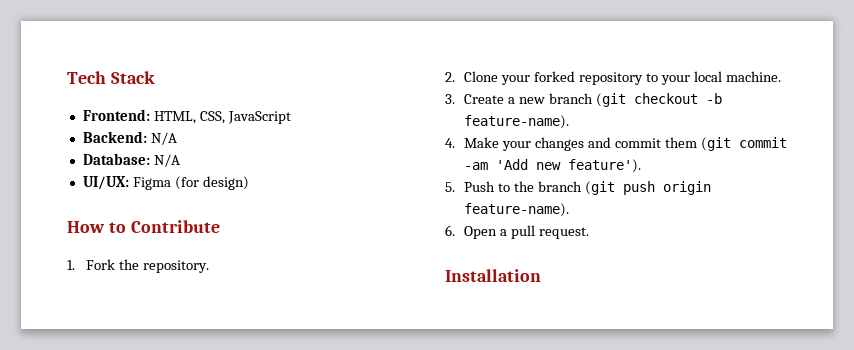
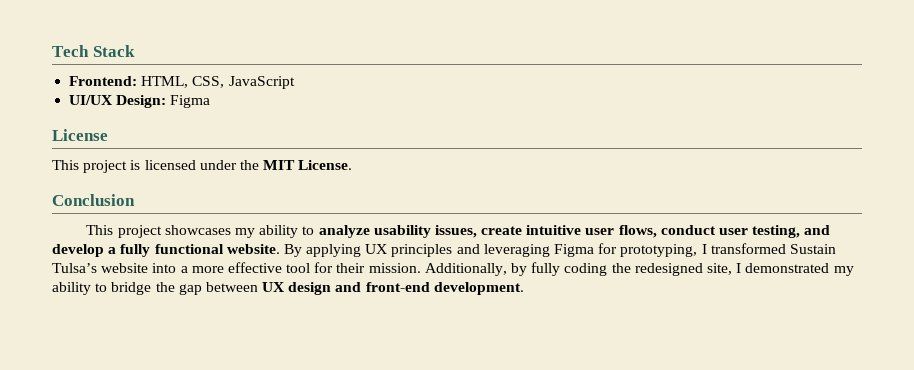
- Backend: N/A
- Database: N/A
- UI/UX: Figma (for design)
- How to Contribute
- 1. Fork the repository.
- 2. Clone your forked repository to your local machine.
- 3. Create a new branch (git checkout -b feature-name).
- 4. Make your changes and commit them (git commit -am 'Add new feature').
- 5. Push to the branch (git push origin feature-name).
- 6. Open a pull request.
- Installation
+ UI/UX Design: Figma
+ License
+ This project is licensed under the MIT License.
+ Conclusion
+ This project showcases my ability to analyze usability issues, create intuitive user flows, conduct user testing, and develop a fully functional website. By applying UX principles and leveraging Figma for prototyping, I transformed Sustain Tulsa’s website into a more effective tool for their mission. Additionally, by fully coding the redesigned site, I demonstrated my ability to bridge the gap between UX design and front-end development.

